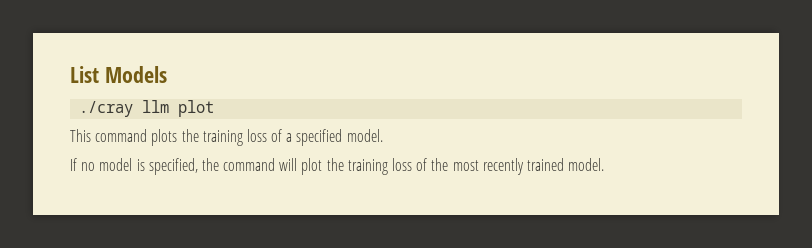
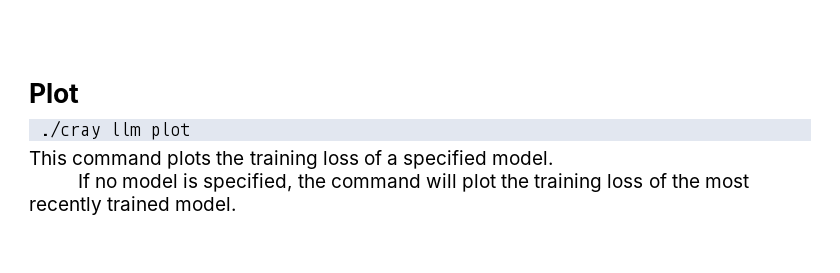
- List Models
+ Plot

